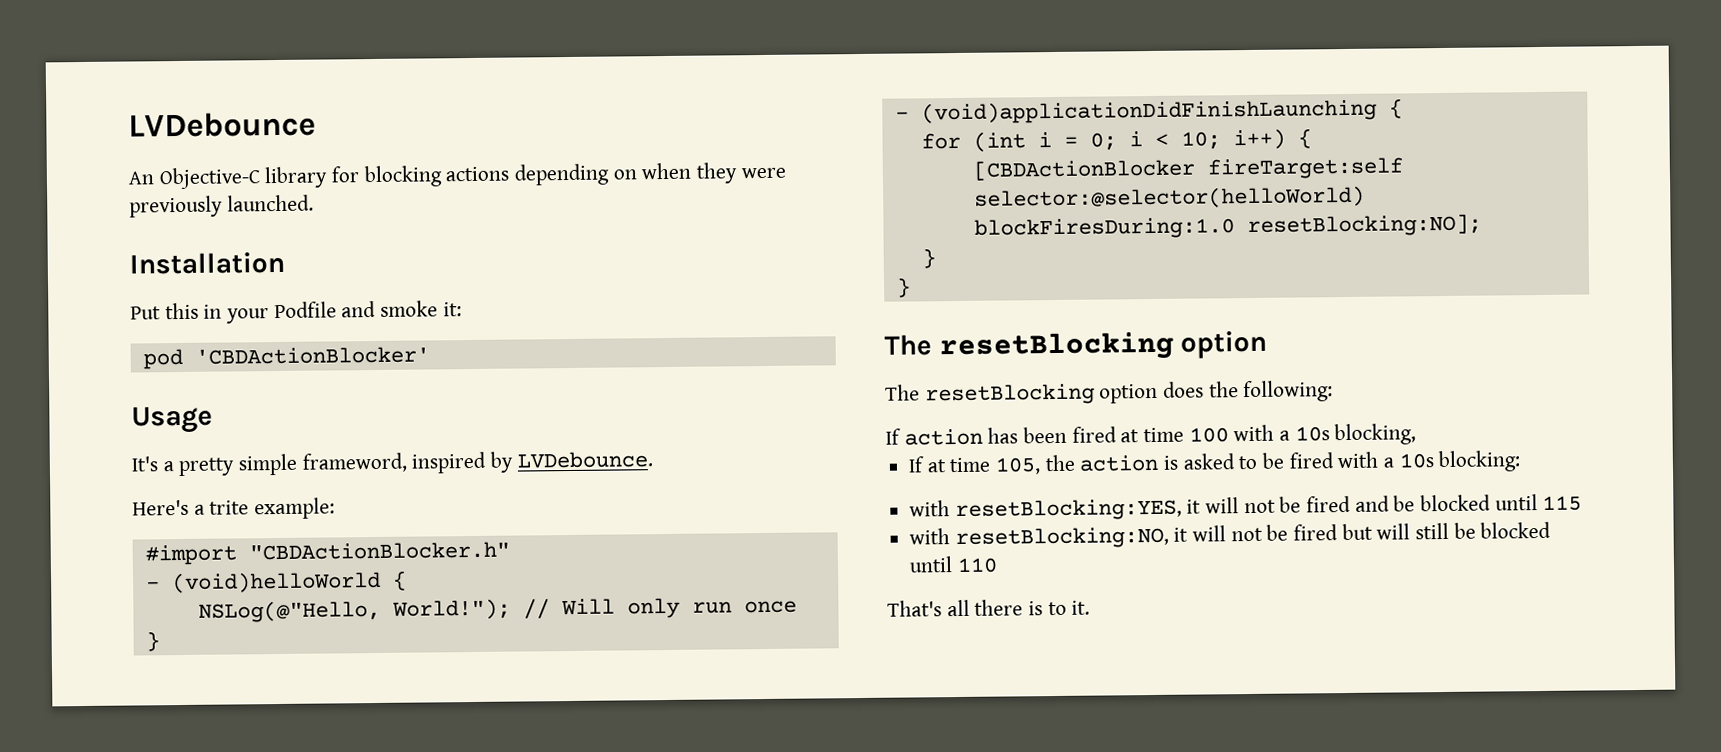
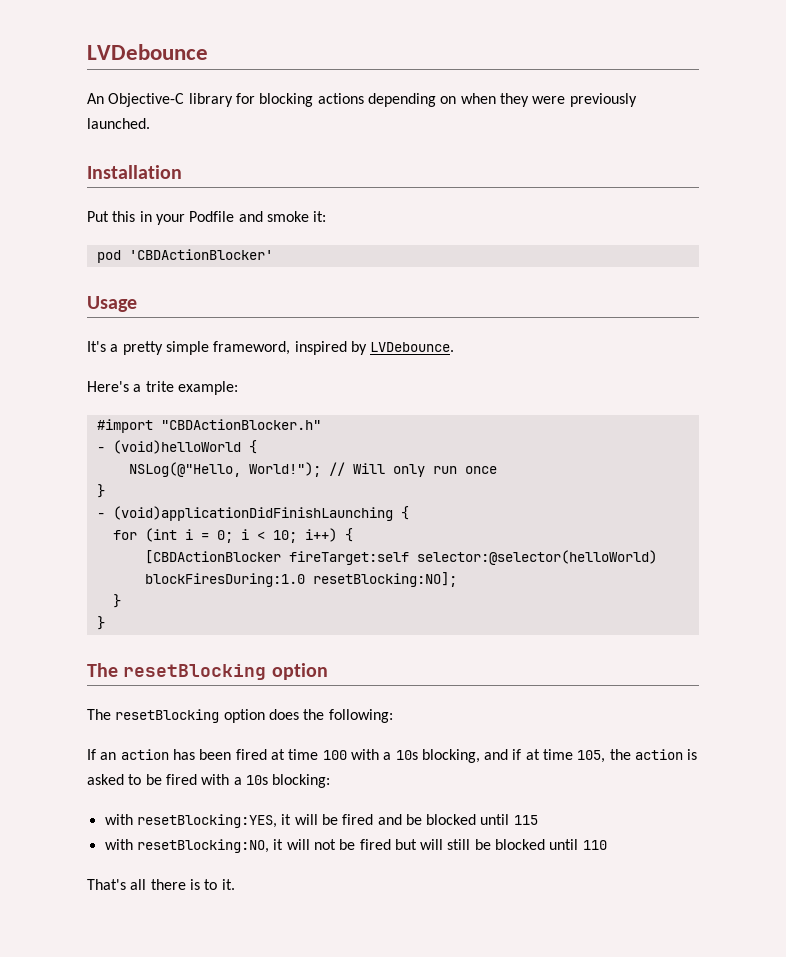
- If action has been fired at time 100 with a 10s blocking,
- If at time 105, the action is asked to be fired with a 10s blocking:
+ If an action has been fired at time 100 with a 10s blocking, and if at time 105, the action is asked to be fired with a 10s blocking:
- with resetBlocking:YES, it will not be fired and be blocked until 115
+ with resetBlocking:YES, it will be fired and be blocked until 115

